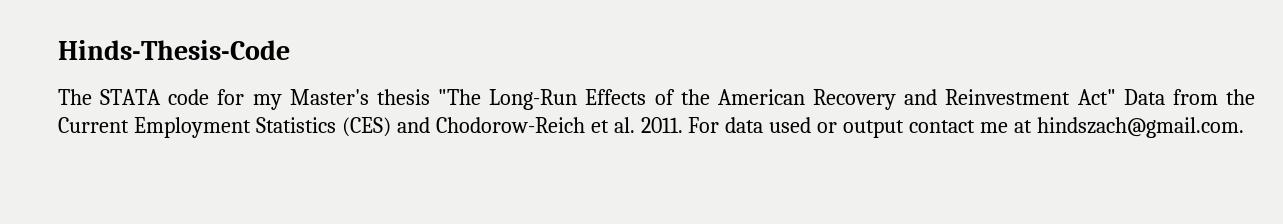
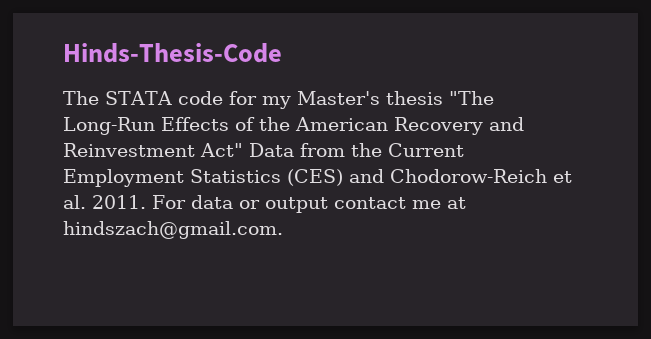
- For data used or output contact me at hindszach@gmail.com.
+ For data or output contact me at hindszach@gmail.com.

